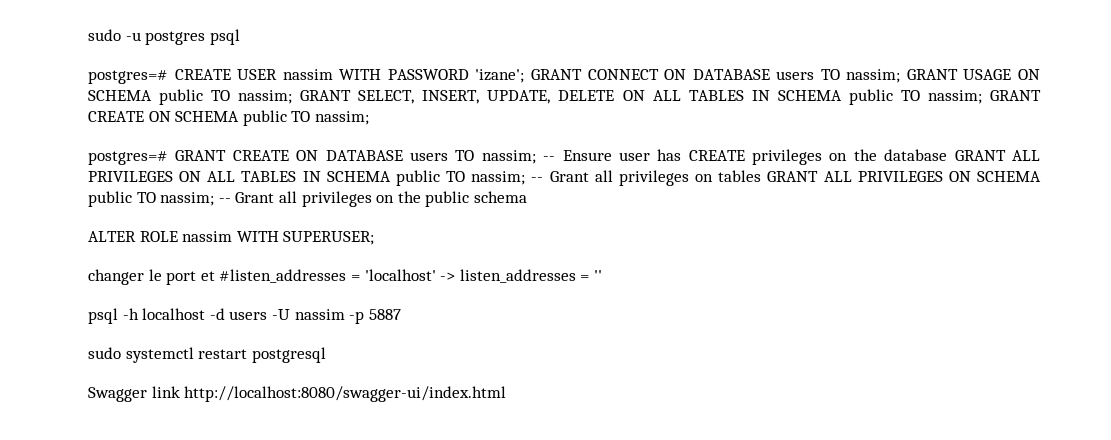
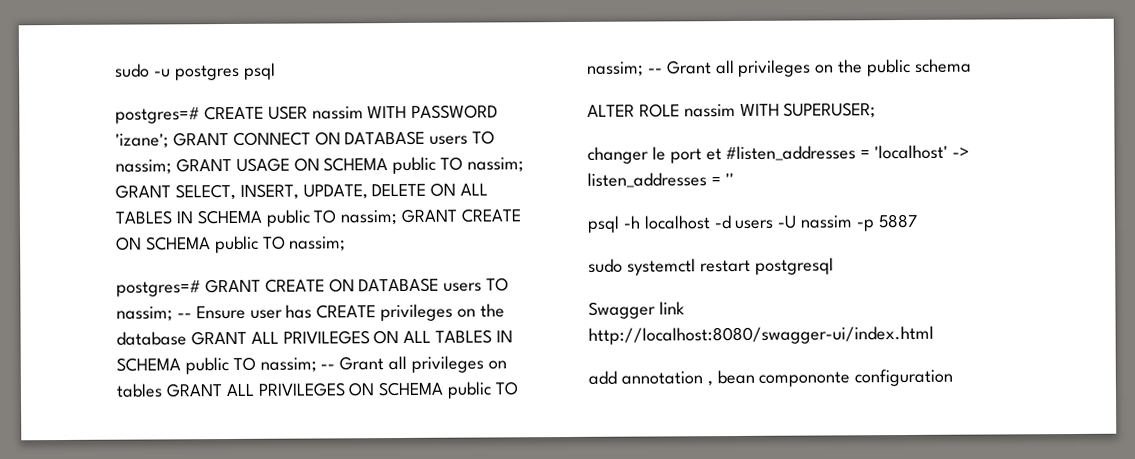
+ add annotation , bean compononte configuration

